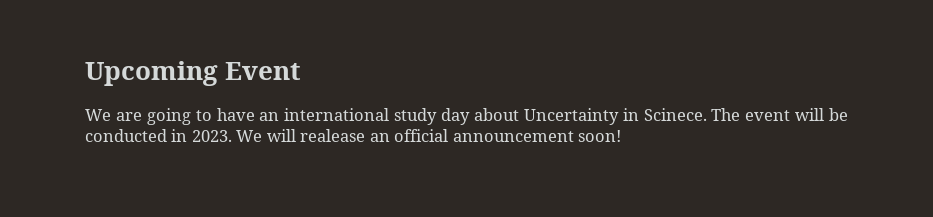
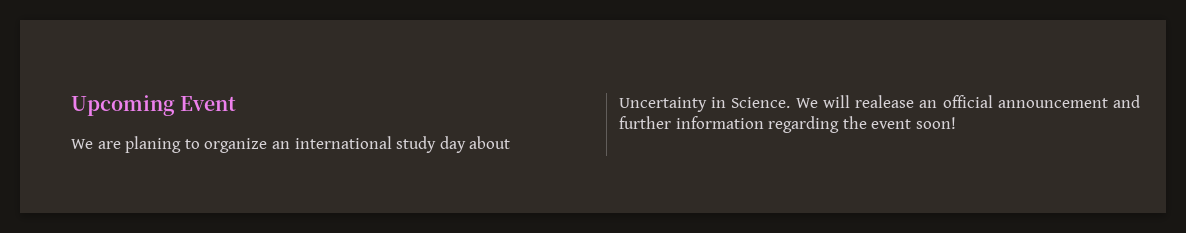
- We are going to have an international study day about Uncertainty in Scinece. The event will be conducted in 2023.
+ We are planing to organize an international study day about Uncertainty in Science.
- We will realease an official announcement soon!
+ We will realease an official announcement and further information regarding the event soon!

